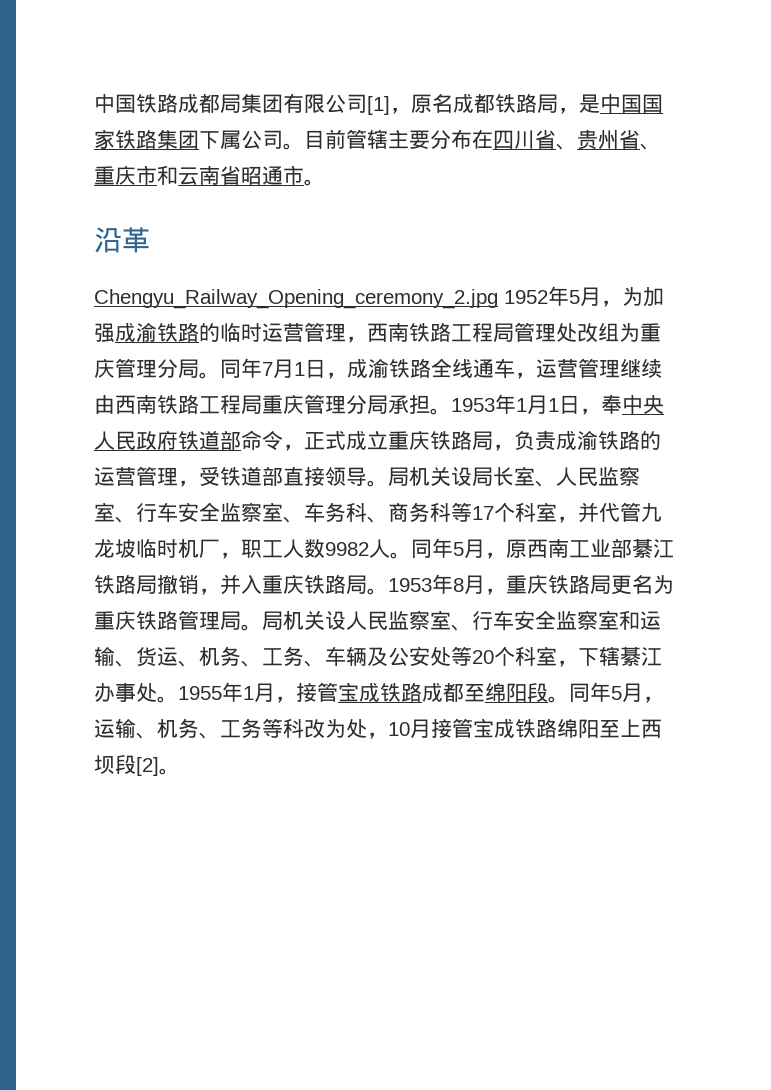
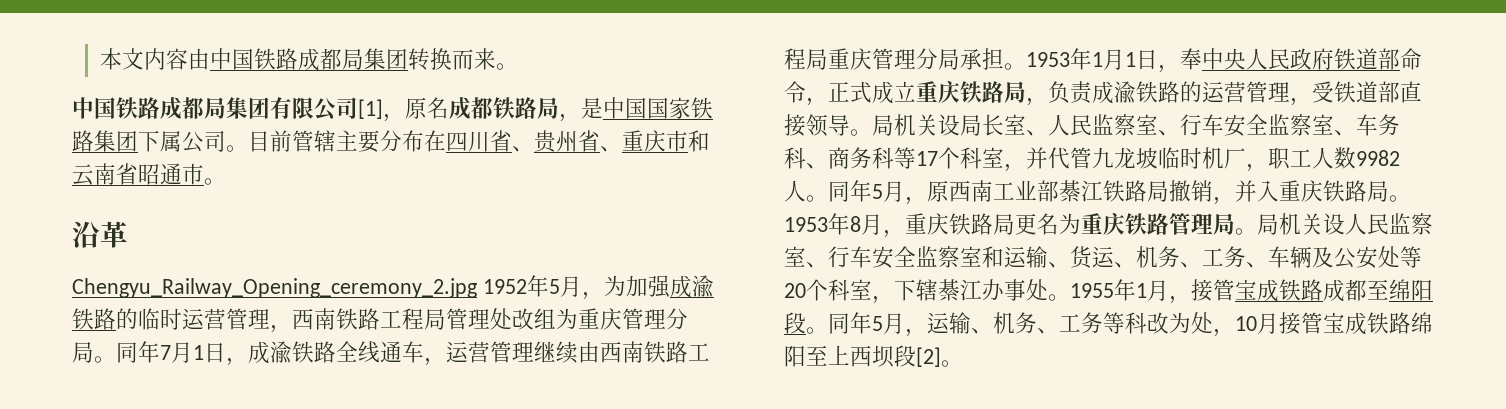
+ 本文内容由中国铁路成都局集团转换而来。

